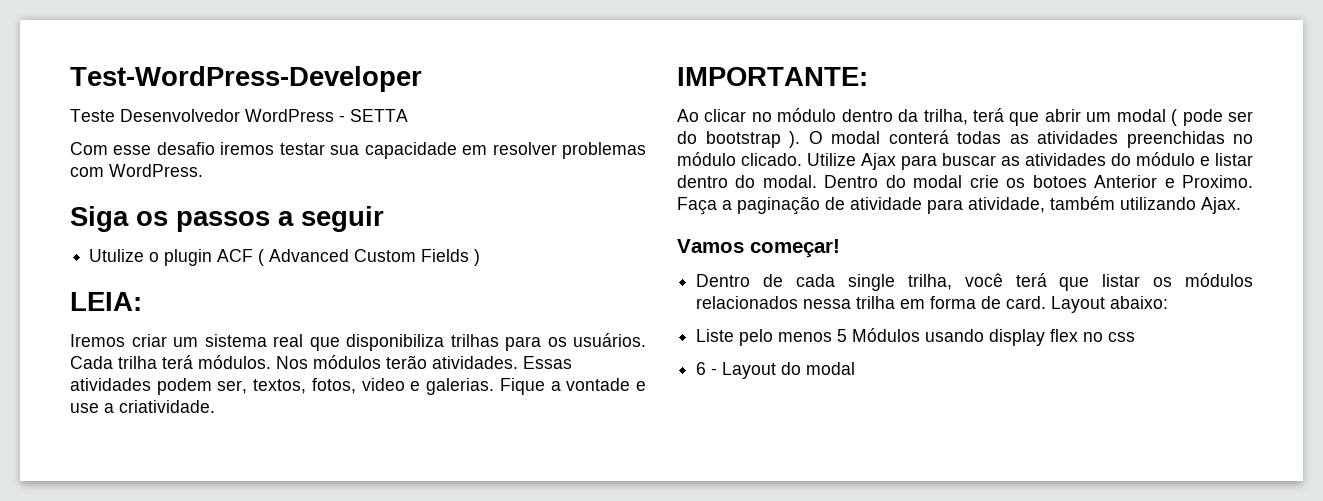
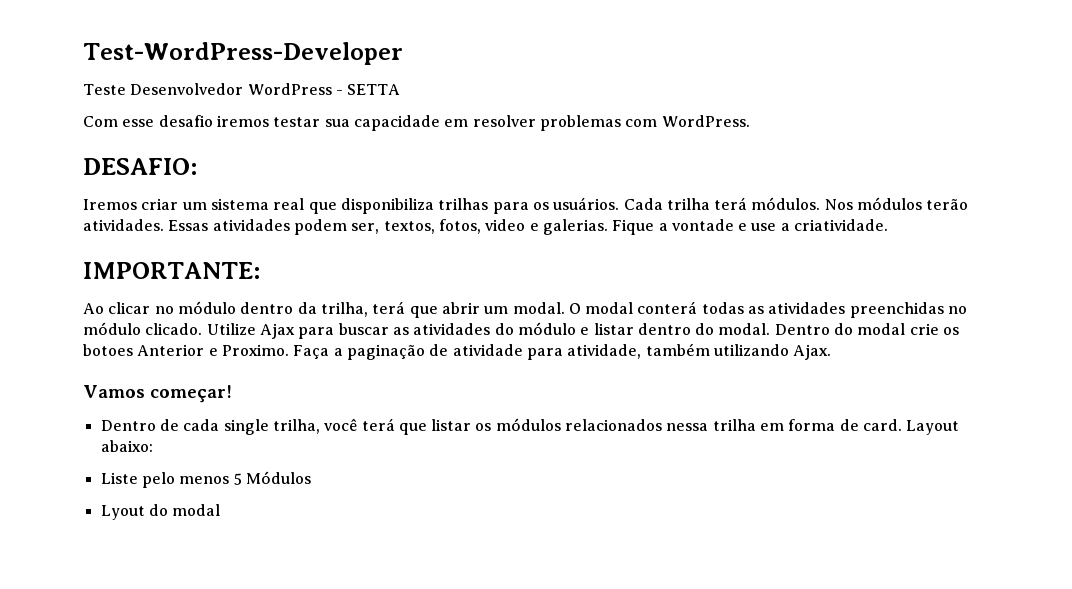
- Siga os passos a seguir
- Utulize o plugin ACF ( Advanced Custom Fields )
- LEIA:
+ DESAFIO:
- Ao clicar no módulo dentro da trilha, terá que abrir um modal ( pode ser do bootstrap ).
+ Ao clicar no módulo dentro da trilha, terá que abrir um modal.
- Liste pelo menos 5 Módulos usando display flex no css
- 6 - Layout do modal
+ Liste pelo menos 5 Módulos
+ Lyout do modal

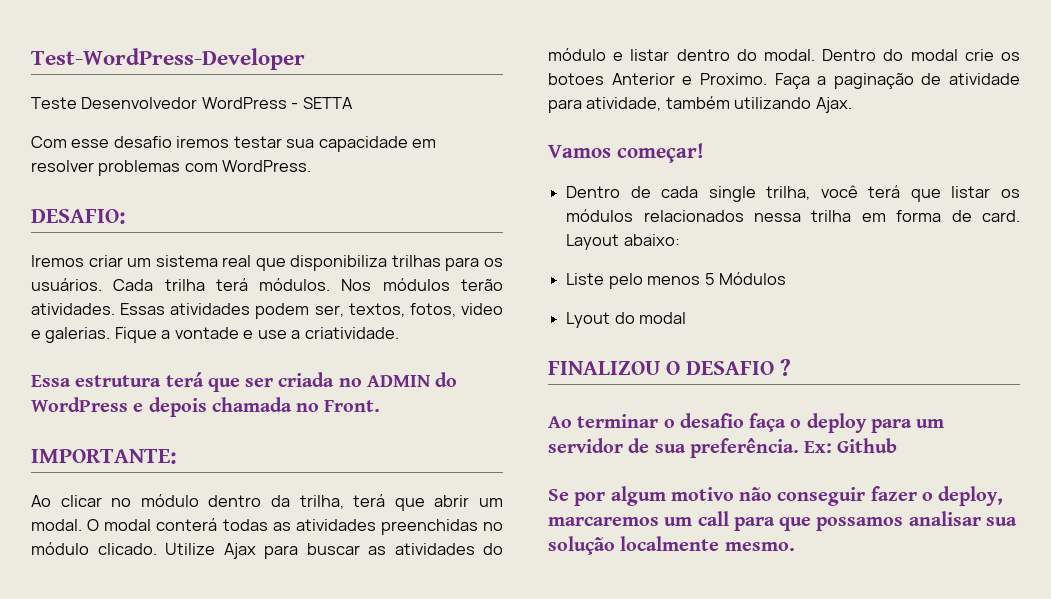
+ Essa estrutura terá que ser criada no ADMIN do WordPress e depois chamada no Front.
+ FINALIZOU O DESAFIO ?
+ Ao terminar o desafio faça o deploy para um servidor de sua preferência. Ex: Github
+ Se por algum motivo não conseguir fazer o deploy, marcaremos um call para que possamos analisar sua solução localmente mesmo.

